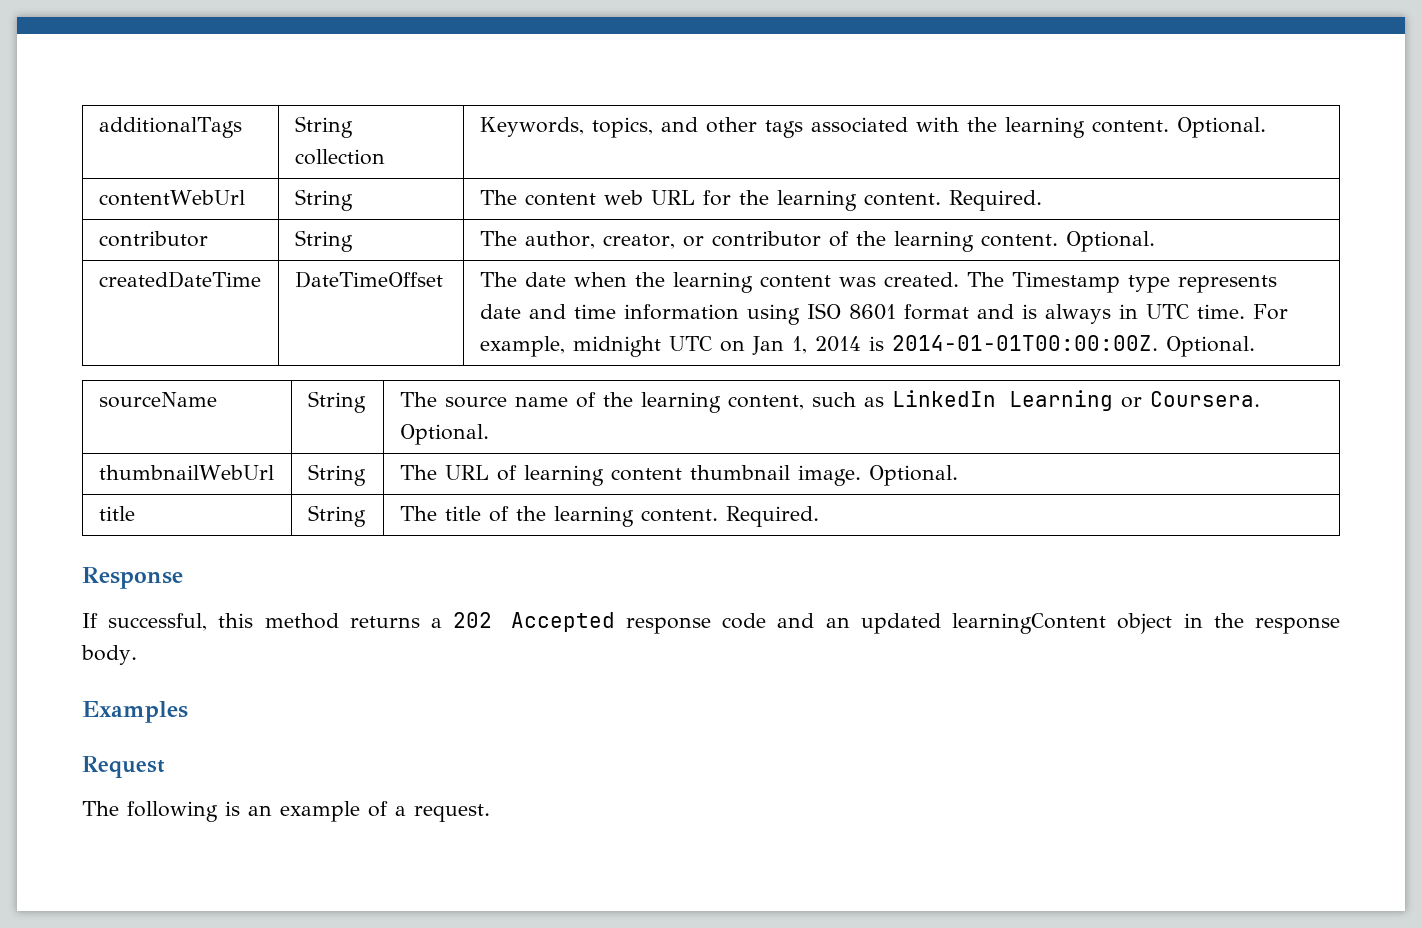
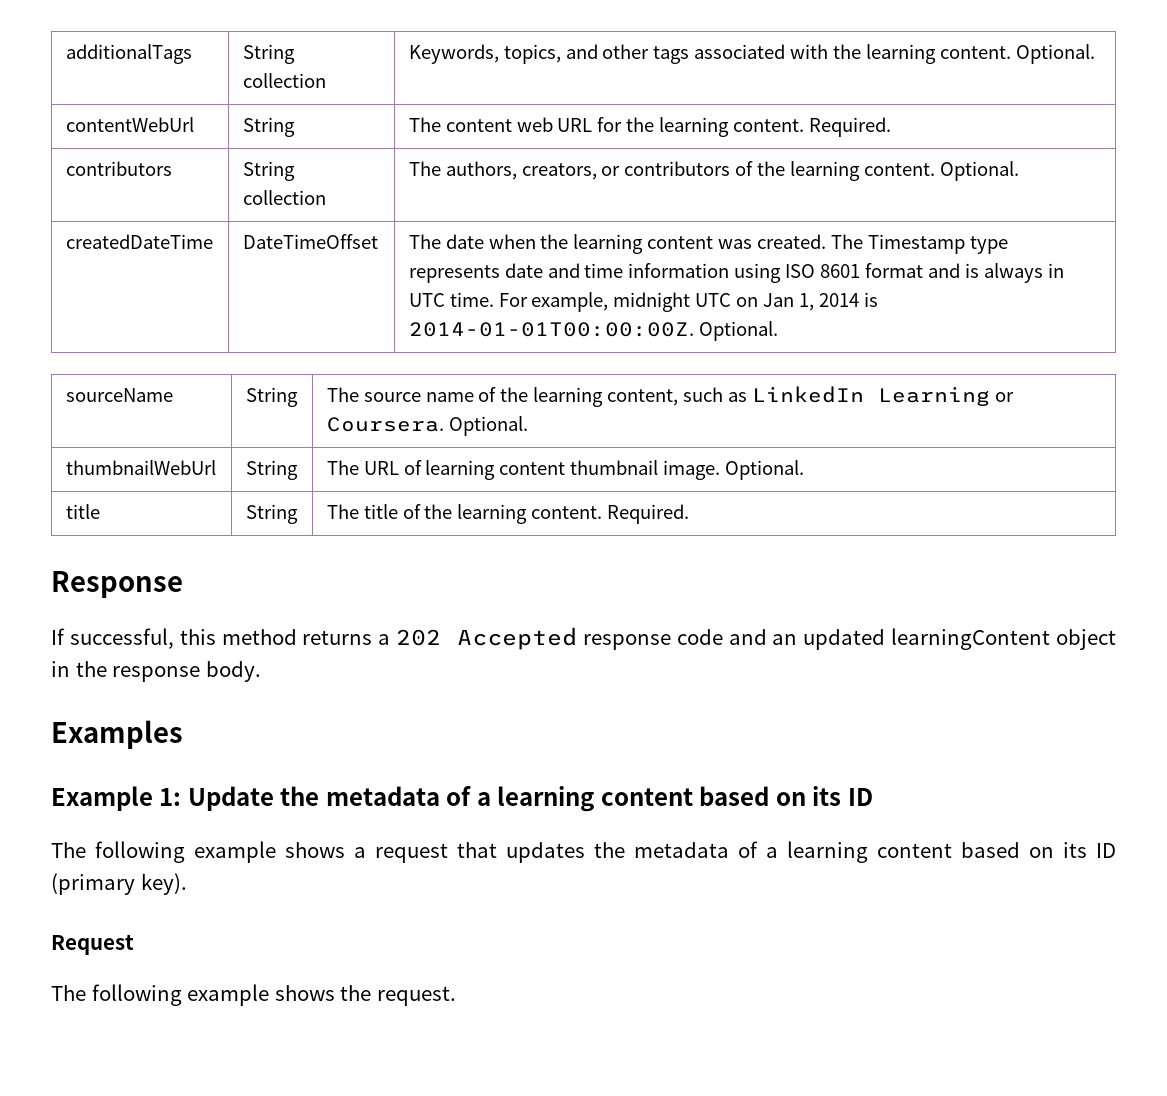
- contributor | String | The author, creator, or contributor of the learning content. Optional.
+ contributors | String collection | The authors, creators, or contributors of the learning content. Optional.
+ Example 1: Update the metadata of a learning content based on its ID
+ The following example shows a request that updates the metadata of a learning content based on its ID (primary key).
  Request
- The following is an example of a request.
+ The following example shows the request.

